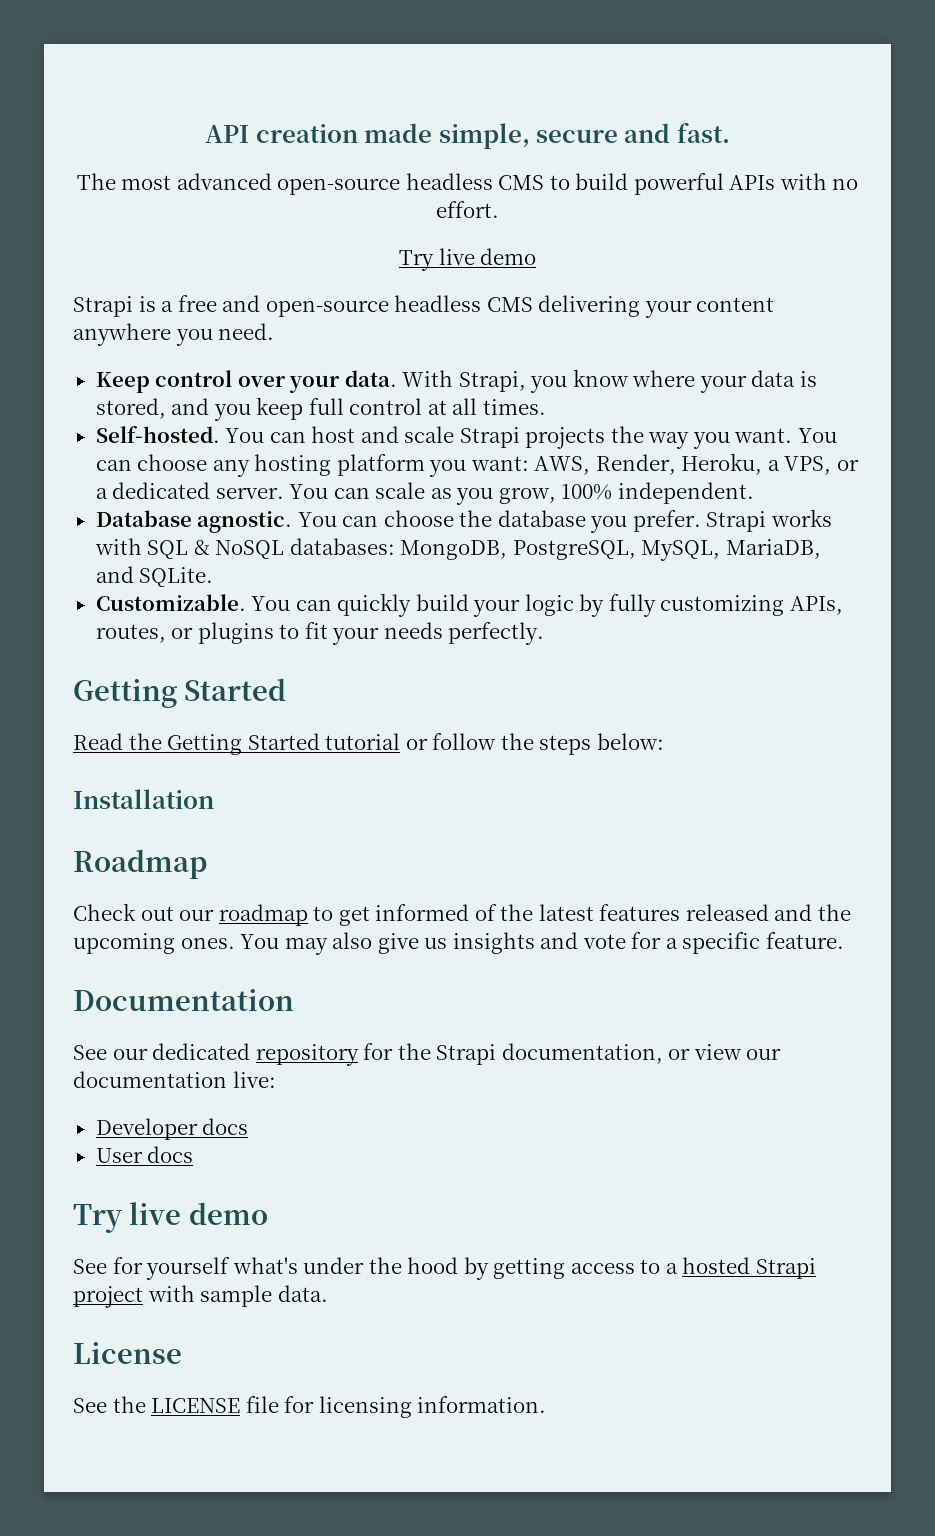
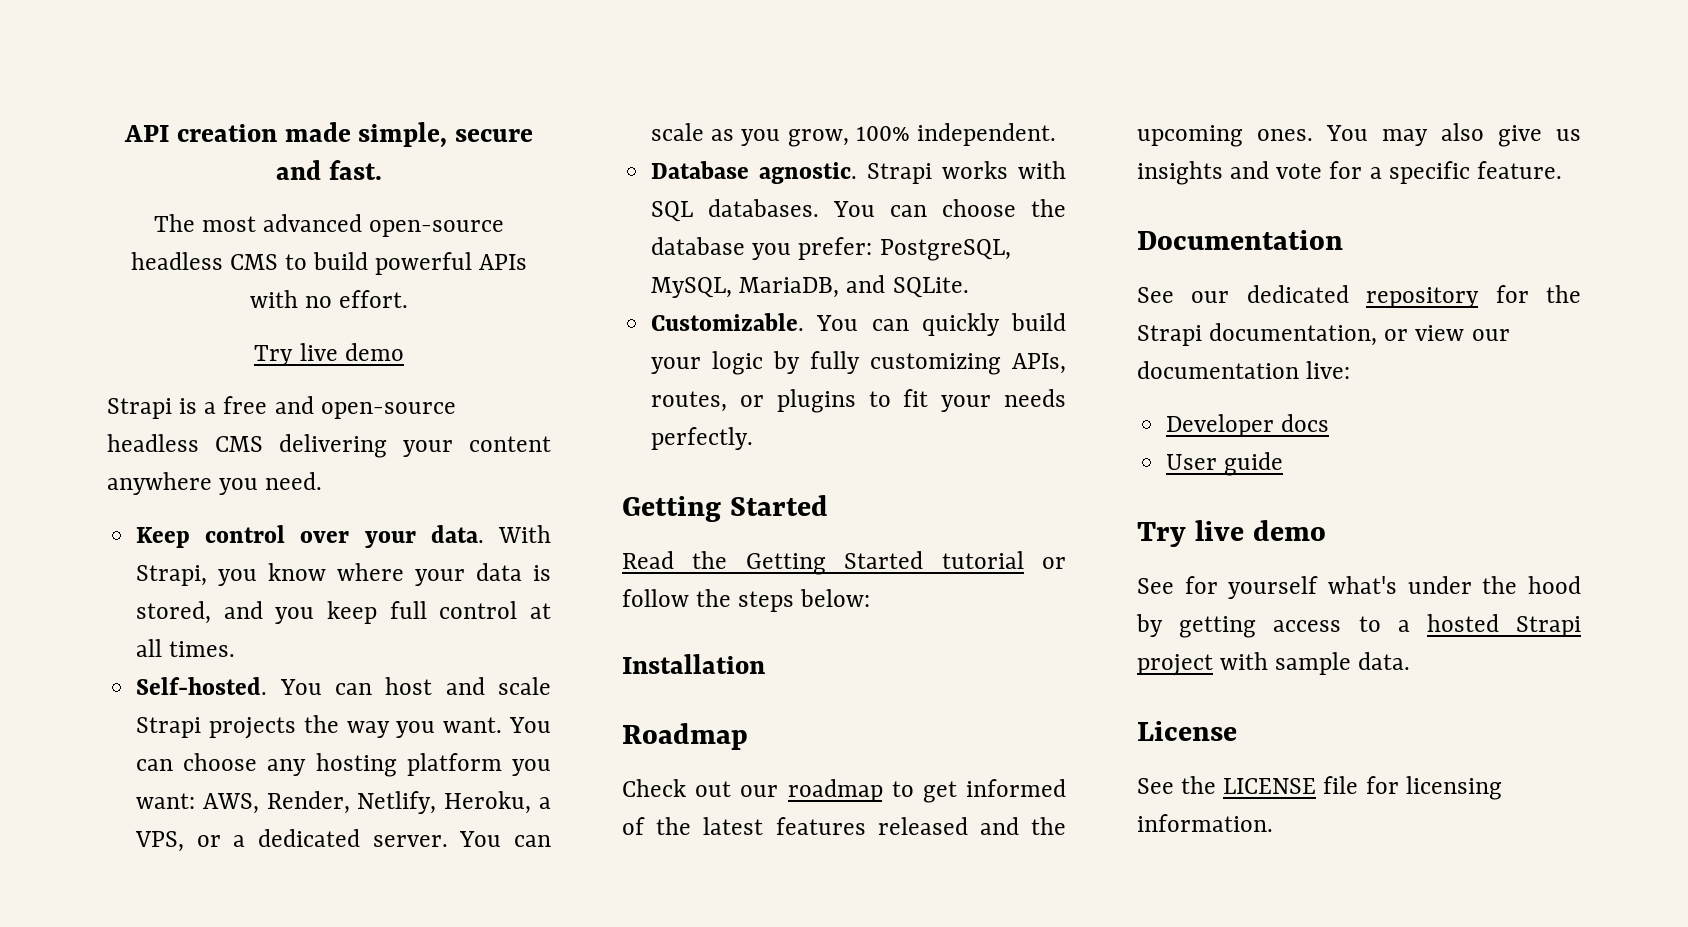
- You can choose any hosting platform you want: AWS, Render, Heroku, a VPS, or a dedicated server.
+ You can choose any hosting platform you want: AWS, Render, Netlify, Heroku, a VPS, or a dedicated server.
+ Strapi works with SQL databases.
- You can choose the database you prefer. Strapi works with SQL & NoSQL databases: MongoDB, PostgreSQL, MySQL, MariaDB, and SQLite.
+ You can choose the database you prefer: PostgreSQL, MySQL, MariaDB, and SQLite.
- User docs
+ User guide

